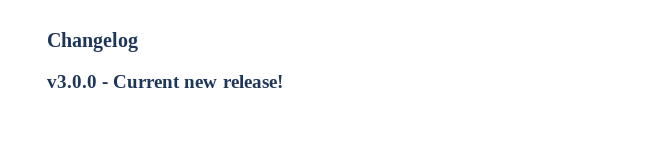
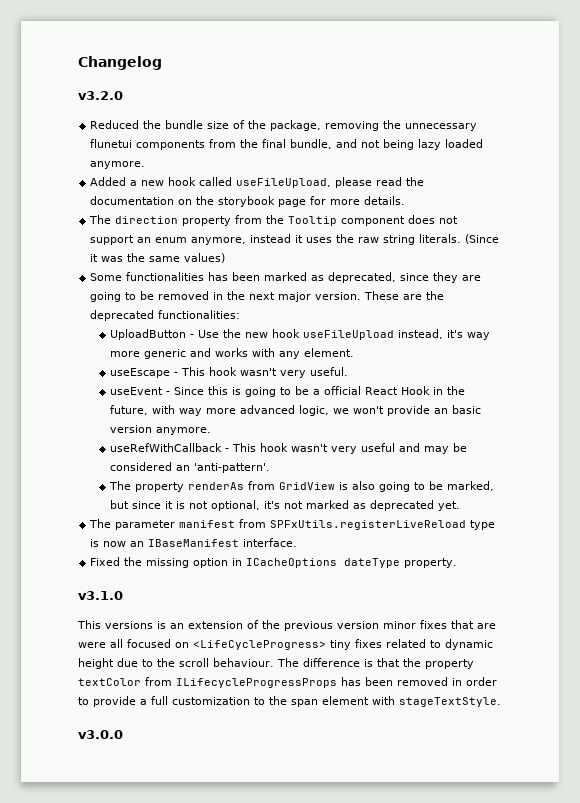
- v3.0.0 - Current new release!
+ v3.2.0
+ Reduced the bundle size of the package, removing the unnecessary flunetui components from the final bundle, and not being lazy loaded anymore.
+ Added a new hook called useFileUpload, please read the documentation on the storybook page for more details.
+ The direction property from the Tooltip component does not support an enum anymore, instead it uses the raw string literals. (Since it was the same values)
+ Some functionalities has been marked as deprecated, since they are going to be removed in the next major version. These are the deprecated functionalities:
+ UploadButton - Use the new hook useFileUpload instead, it's way more generic and works with any element.
+ useEscape - This hook wasn't very useful.
+ useEvent - Since this is going to be a official React Hook in the future, with way more advanced logic, we won't provide an basic version anymore.
+ useRefWithCallback - This hook wasn't very useful and may be considered an 'anti-pattern'.
+ The property renderAs from GridView is also going to be marked, but since it is not optional, it's not marked as deprecated yet.
+ The parameter manifest from SPFxUtils.registerLiveReload type is now an IBaseManifest interface.
+ Fixed the missing option in ICacheOptions dateType property.
+ v3.1.0
+ This versions is an extension of the previous version minor fixes that are were all focused on <LifeCycleProgress> tiny fixes related to dynamic height due to the scroll behaviour. The difference is that the property textColor from ILifecycleProgressProps has been removed in order to provide a full customization to the span element with stageTextStyle.
+ v3.0.0

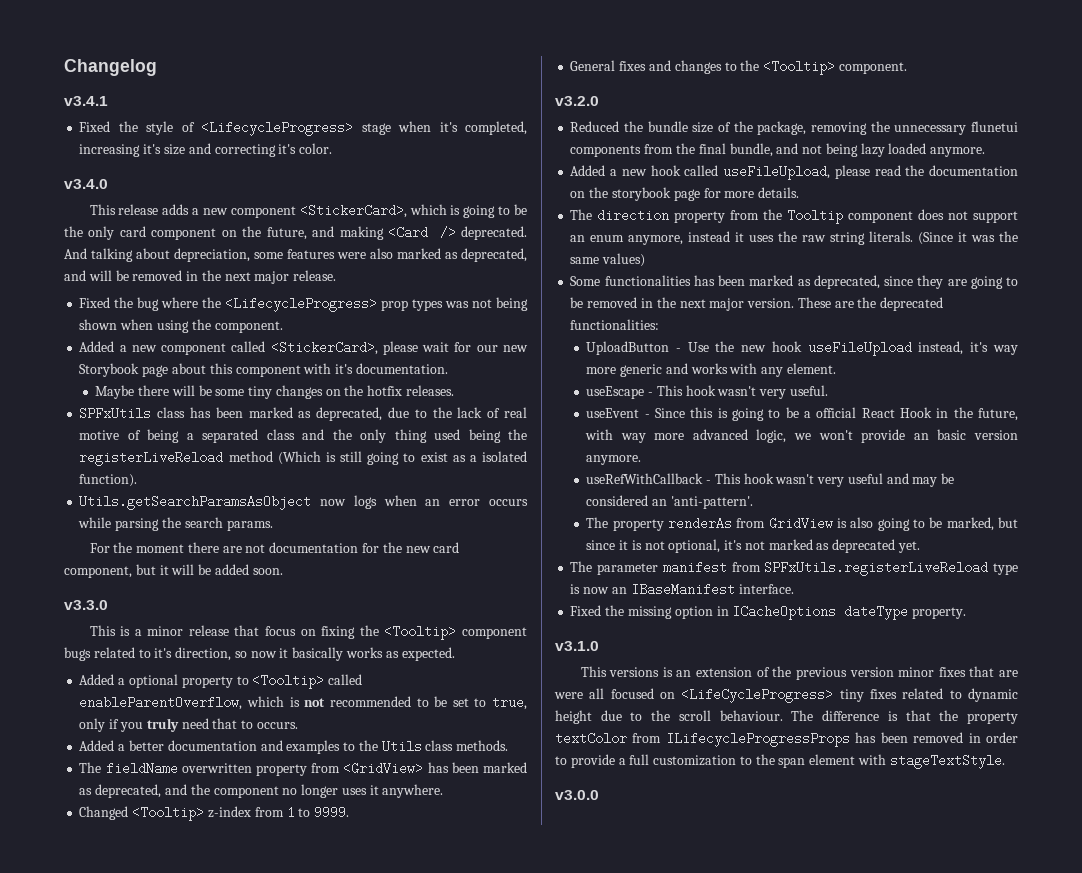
+ v3.4.1
+ Fixed the style of <LifecycleProgress> stage when it's completed, increasing it's size and correcting it's color.
+ v3.4.0
+ This release adds a new component <StickerCard>, which is going to be the only card component on the future, and making <Card /> deprecated. And talking about depreciation, some features were also marked as deprecated, and will be removed in the next major release.
+ Fixed the bug where the <LifecycleProgress> prop types was not being shown when using the component.
+ Added a new component called <StickerCard>, please wait for our new Storybook page about this component with it's documentation.
+ Maybe there will be some tiny changes on the hotfix releases.
+ SPFxUtils class has been marked as deprecated, due to the lack of real motive of being a separated class and the only thing used being the registerLiveReload method (Which is still going to exist as a isolated function).
+ Utils.getSearchParamsAsObject now logs when an error occurs while parsing the search params.
+ For the moment there are not documentation for the new card component, but it will be added soon.
+ v3.3.0
+ This is a minor release that focus on fixing the <Tooltip> component bugs related to it's direction, so now it basically works as expected.
+ Added a optional property to <Tooltip> called enableParentOverflow, which is not recommended to be set to true, only if you truly need that to occurs.
+ Added a better documentation and examples to the Utils class methods.
+ The fieldName overwritten property from <GridView> has been marked as deprecated, and the component no longer uses it anywhere.
+ Changed <Tooltip> z-index from 1 to 9999.
+ General fixes and changes to the <Tooltip> component.

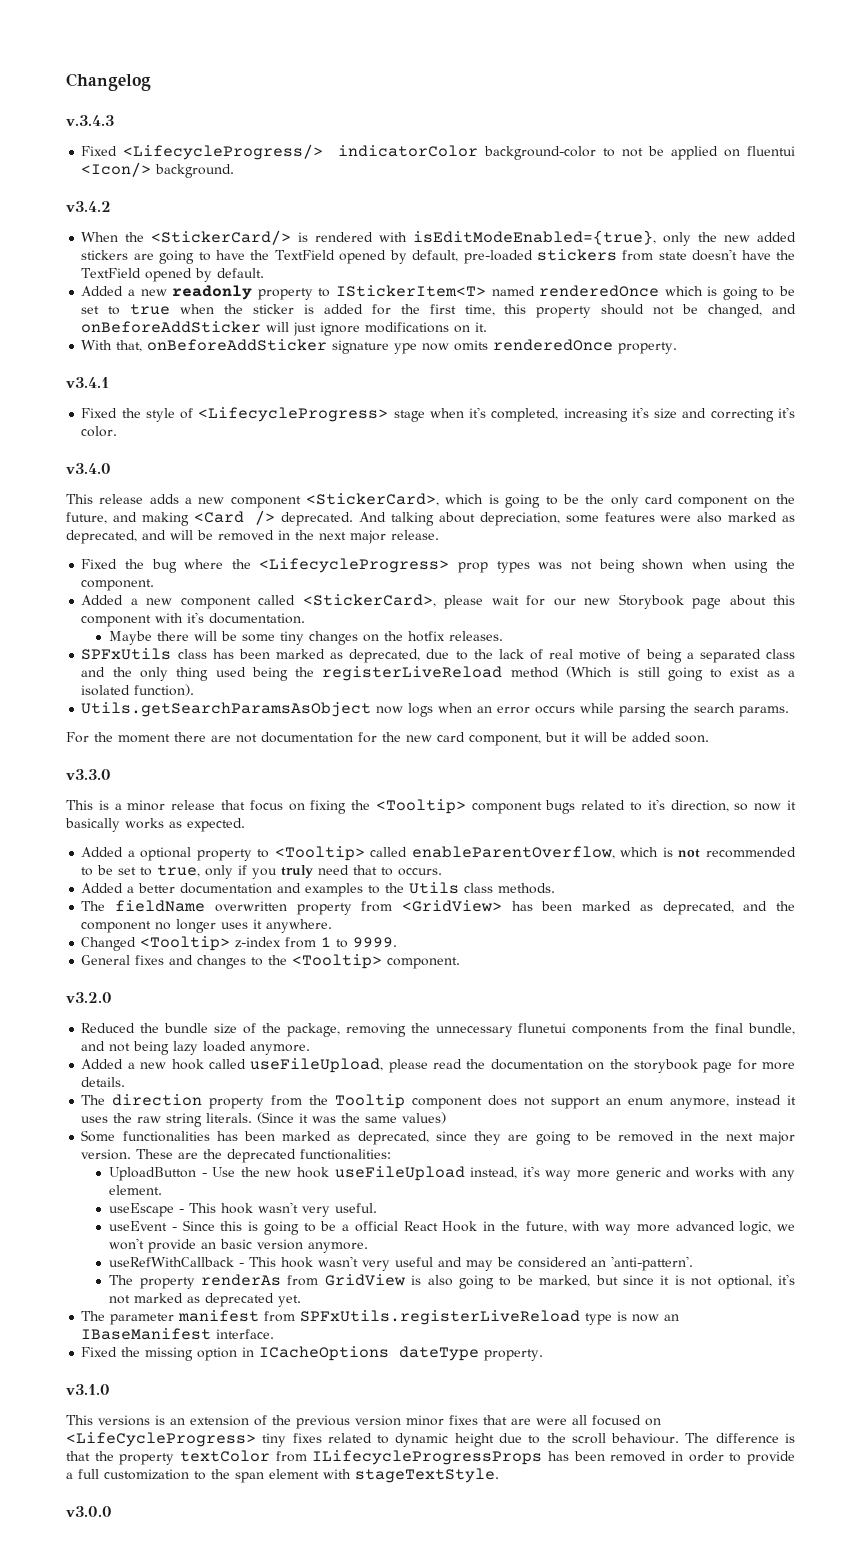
+ v.3.4.3
+ Fixed <LifecycleProgress/> indicatorColor background-color to not be applied on fluentui <Icon/> background.
+ v3.4.2
+ When the <StickerCard/> is rendered with isEditModeEnabled={true}, only the new added stickers are going to have the TextField opened by default, pre-loaded stickers from state doesn't have the TextField opened by default.
+ Added a new readonly property to IStickerItem<T> named renderedOnce which is going to be set to true when the sticker is added for the first time, this property should not be changed, and onBeforeAddSticker will just ignore modifications on it.
+ With that, onBeforeAddSticker signature ype now omits renderedOnce property.

